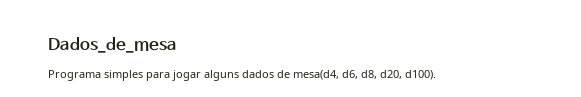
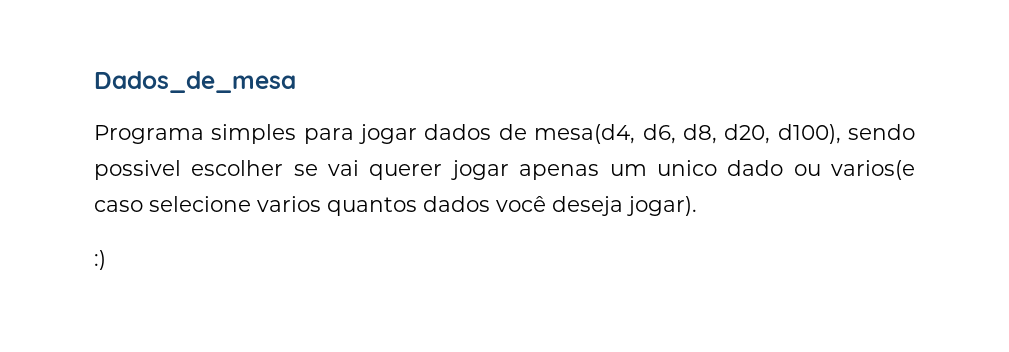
- Programa simples para jogar alguns dados de mesa(d4, d6, d8, d20, d100).
+ Programa simples para jogar dados de mesa(d4, d6, d8, d20, d100), sendo possivel escolher se vai querer jogar apenas um unico dado ou varios(e caso selecione varios quantos dados você deseja jogar).
+ :)

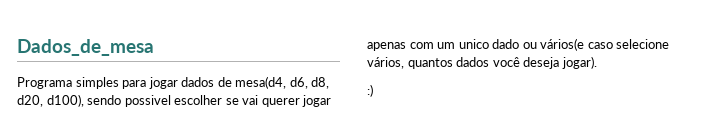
- Programa simples para jogar dados de mesa(d4, d6, d8, d20, d100), sendo possivel escolher se vai querer jogar apenas um unico dado ou varios(e caso selecione varios quantos dados você deseja jogar).
+ Programa simples para jogar dados de mesa(d4, d6, d8, d20, d100), sendo possivel escolher se vai querer jogar apenas com um unico dado ou vários(e caso selecione vários, quantos dados você deseja jogar).

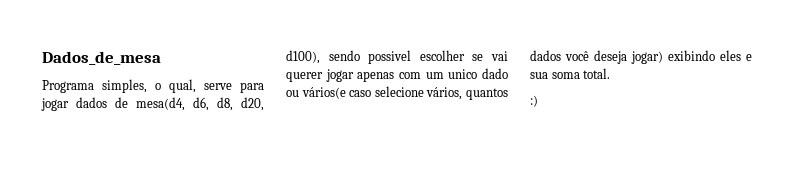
- Programa simples para jogar dados de mesa(d4, d6, d8, d20, d100), sendo possivel escolher se vai querer jogar apenas com um unico dado ou vários(e caso selecione vários, quantos dados você deseja jogar).
+ Programa simples, o qual, serve para jogar dados de mesa(d4, d6, d8, d20, d100), sendo possivel escolher se vai querer jogar apenas com um unico dado ou vários(e caso selecione vários, quantos dados você deseja jogar) exibindo eles e sua soma total.

